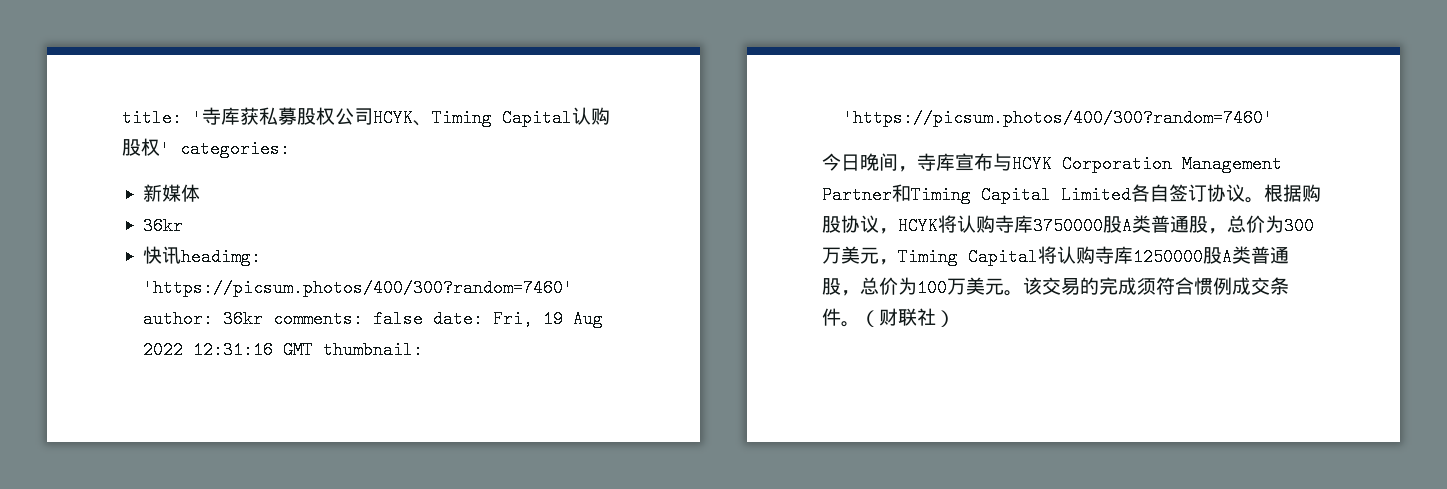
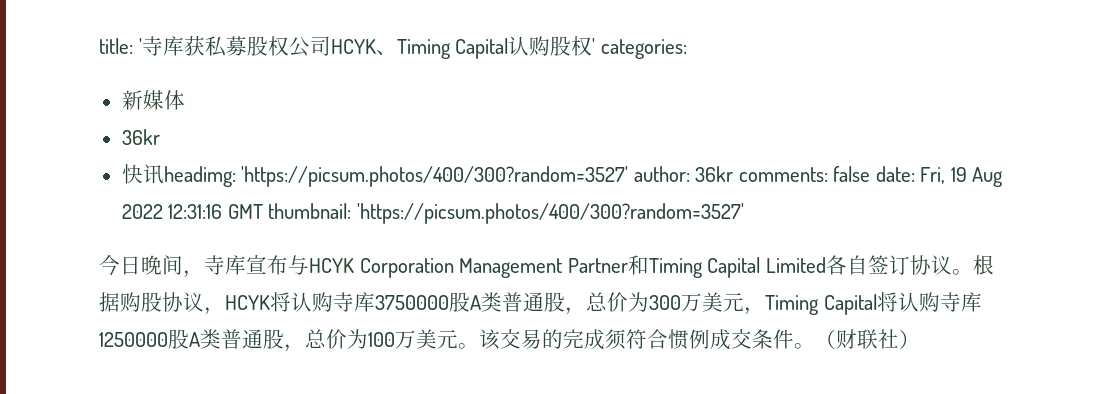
- 快讯headimg: 'https://picsum.photos/400/300?random=7460' author: 36kr comments: false date: Fri, 19 Aug 2022 12:31:16 GMT thumbnail: 'https://picsum.photos/400/300?random=7460'
+ 快讯headimg: 'https://picsum.photos/400/300?random=3527' author: 36kr comments: false date: Fri, 19 Aug 2022 12:31:16 GMT thumbnail: 'https://picsum.photos/400/300?random=3527'

